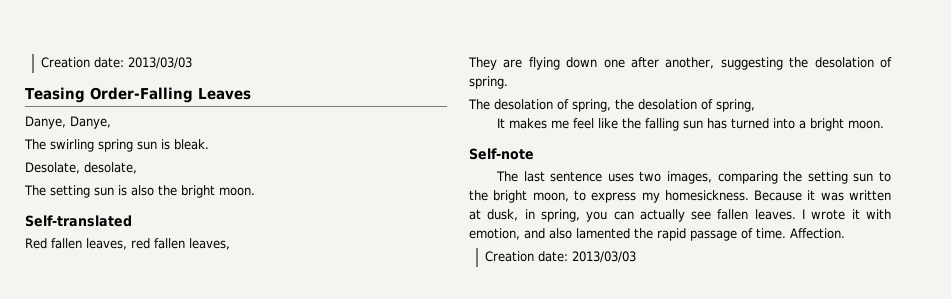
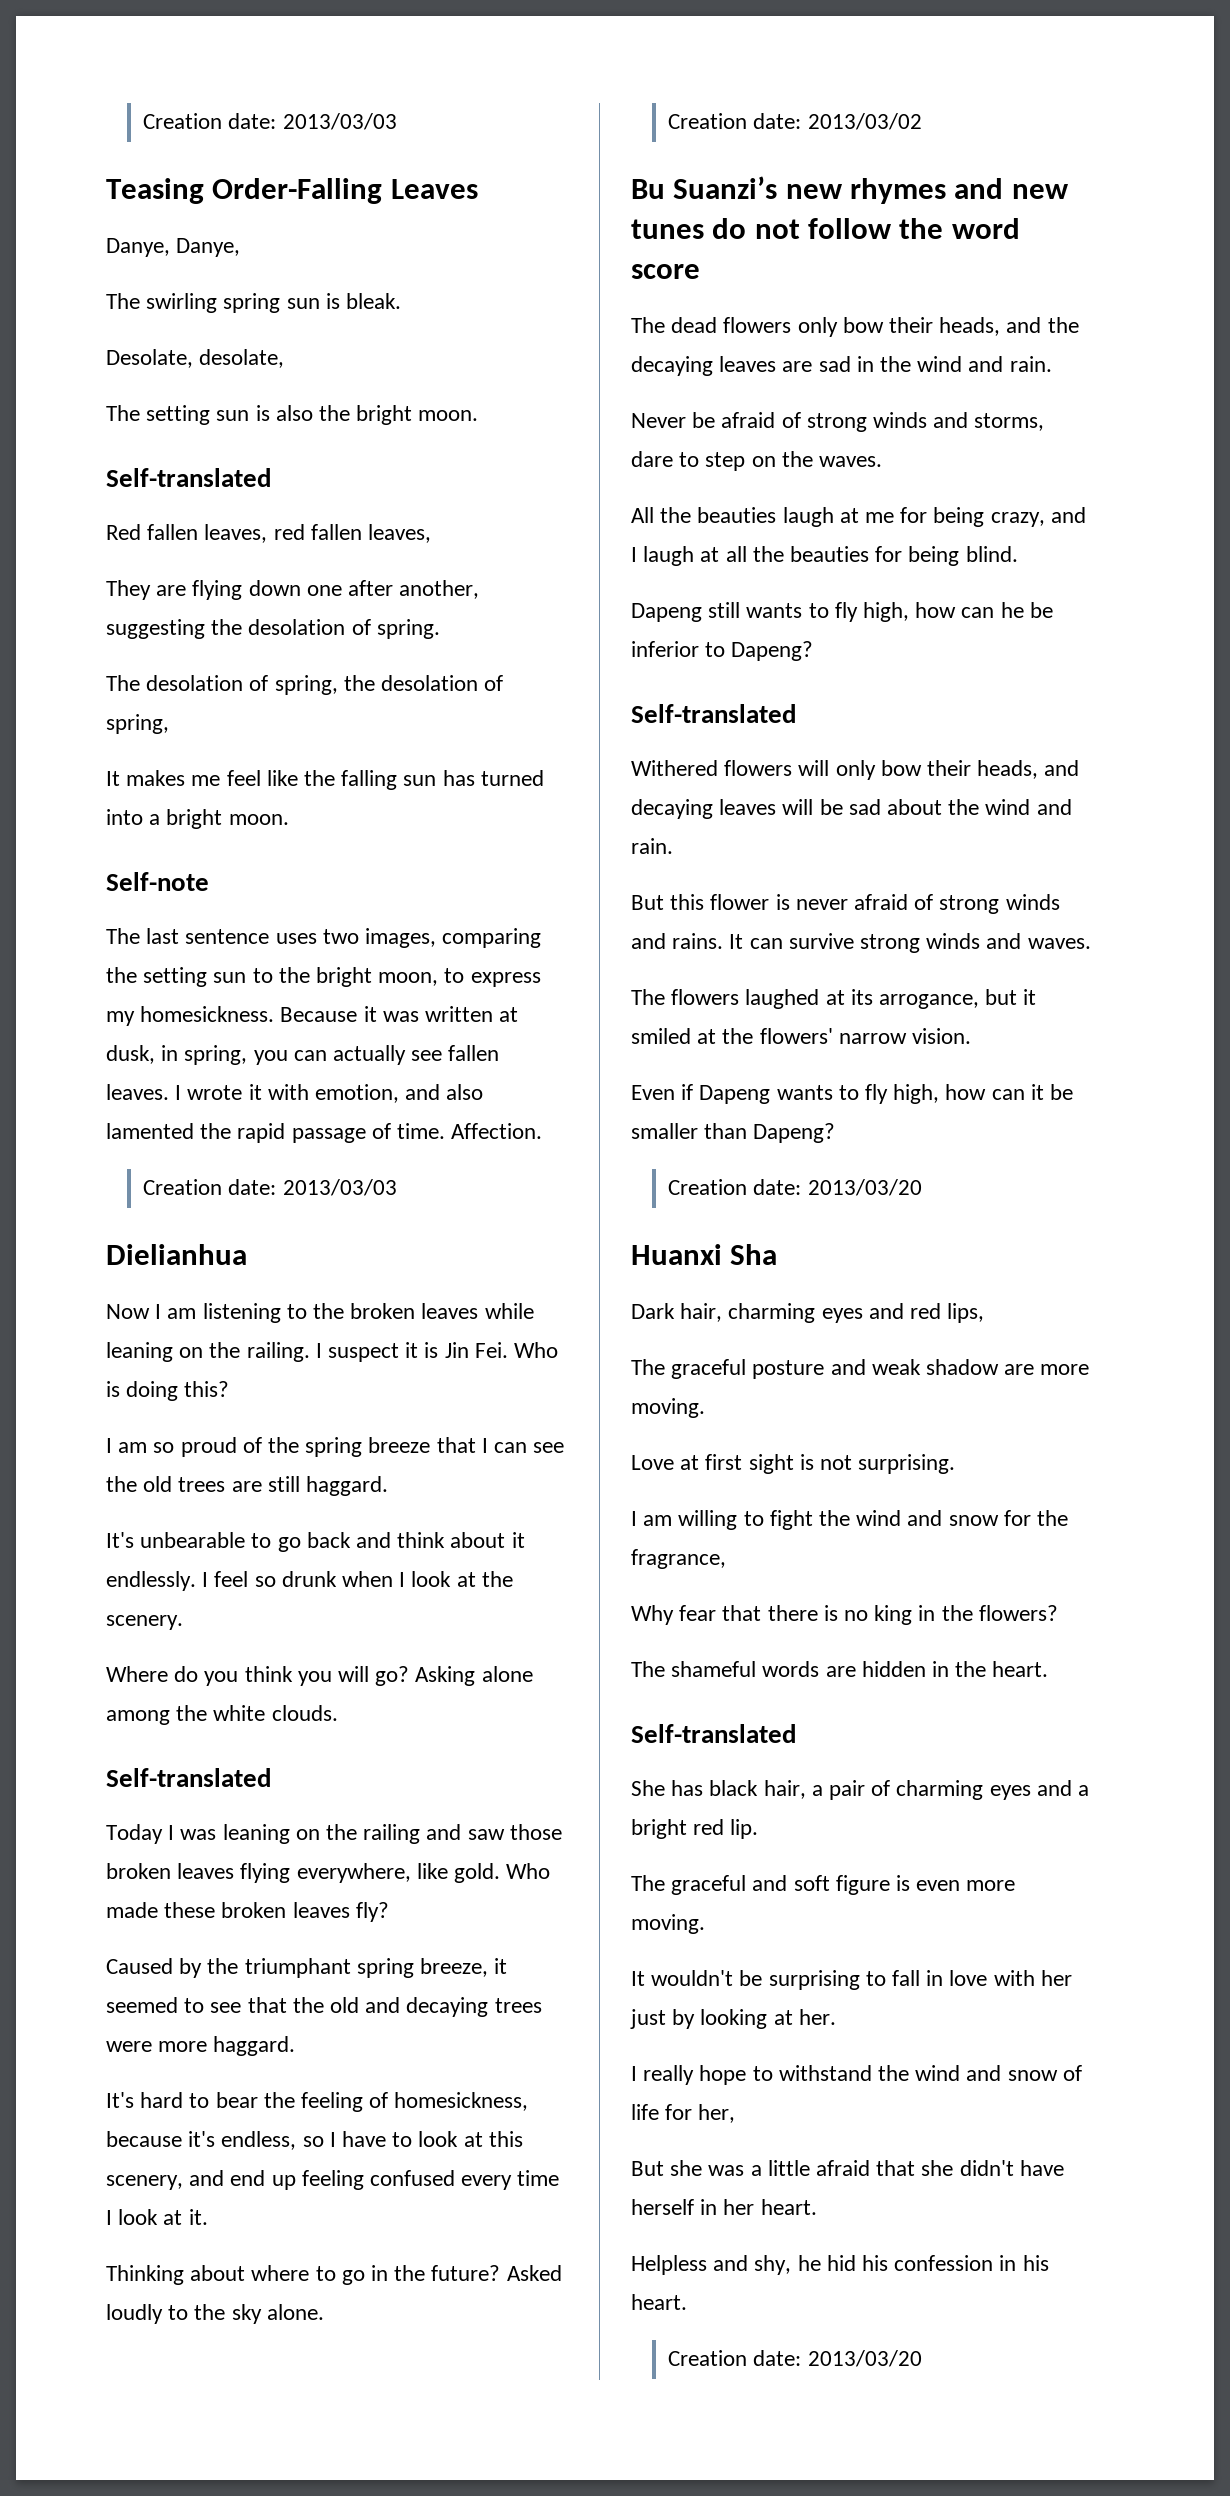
+ Dielianhua
+ Now I am listening to the broken leaves while leaning on the railing. I suspect it is Jin Fei. Who is doing this?
+ I am so proud of the spring breeze that I can see the old trees are still haggard.
+ It's unbearable to go back and think about it endlessly. I feel so drunk when I look at the scenery.
+ Where do you think you will go? Asking alone among the white clouds.
+ Self-translated
+ Today I was leaning on the railing and saw those broken leaves flying everywhere, like gold. Who made these broken leaves fly?
+ Caused by the triumphant spring breeze, it seemed to see that the old and decaying trees were more haggard.
+ It's hard to bear the feeling of homesickness, because it's endless, so I have to look at this scenery, and end up feeling confused every time I look at it.
+ Thinking about where to go in the future? Asked loudly to the sky alone.
+ Creation date: 2013/03/02
+ Bu Suanzi’s new rhymes and new tunes do not follow the word score
+ The dead flowers only bow their heads, and the decaying leaves are sad in the wind and rain.
+ Never be afraid of strong winds and storms, dare to step on the waves.
+ All the beauties laugh at me for being crazy, and I laugh at all the beauties for being blind.
+ Dapeng still wants to fly high, how can he be inferior to Dapeng?
+ Self-translated
+ Withered flowers will only bow their heads, and decaying leaves will be sad about the wind and rain.
+ But this flower is never afraid of strong winds and rains. It can survive strong winds and waves.
+ The flowers laughed at its arrogance, but it smiled at the flowers' narrow vision.
+ Even if Dapeng wants to fly high, how can it be smaller than Dapeng?
+ Creation date: 2013/03/20
+ Huanxi Sha
+ Dark hair, charming eyes and red lips,
+ The graceful posture and weak shadow are more moving.
+ Love at first sight is not surprising.
+ I am willing to fight the wind and snow for the fragrance,
+ Why fear that there is no king in the flowers?
+ The shameful words are hidden in the heart.
+ Self-translated
+ She has black hair, a pair of charming eyes and a bright red lip.
+ The graceful and soft figure is even more moving.
+ It wouldn't be surprising to fall in love with her just by looking at her.
+ I really hope to withstand the wind and snow of life for her,
+ But she was a little afraid that she didn't have herself in her heart.
+ Helpless and shy, he hid his confession in his heart.
+ Creation date: 2013/03/20

